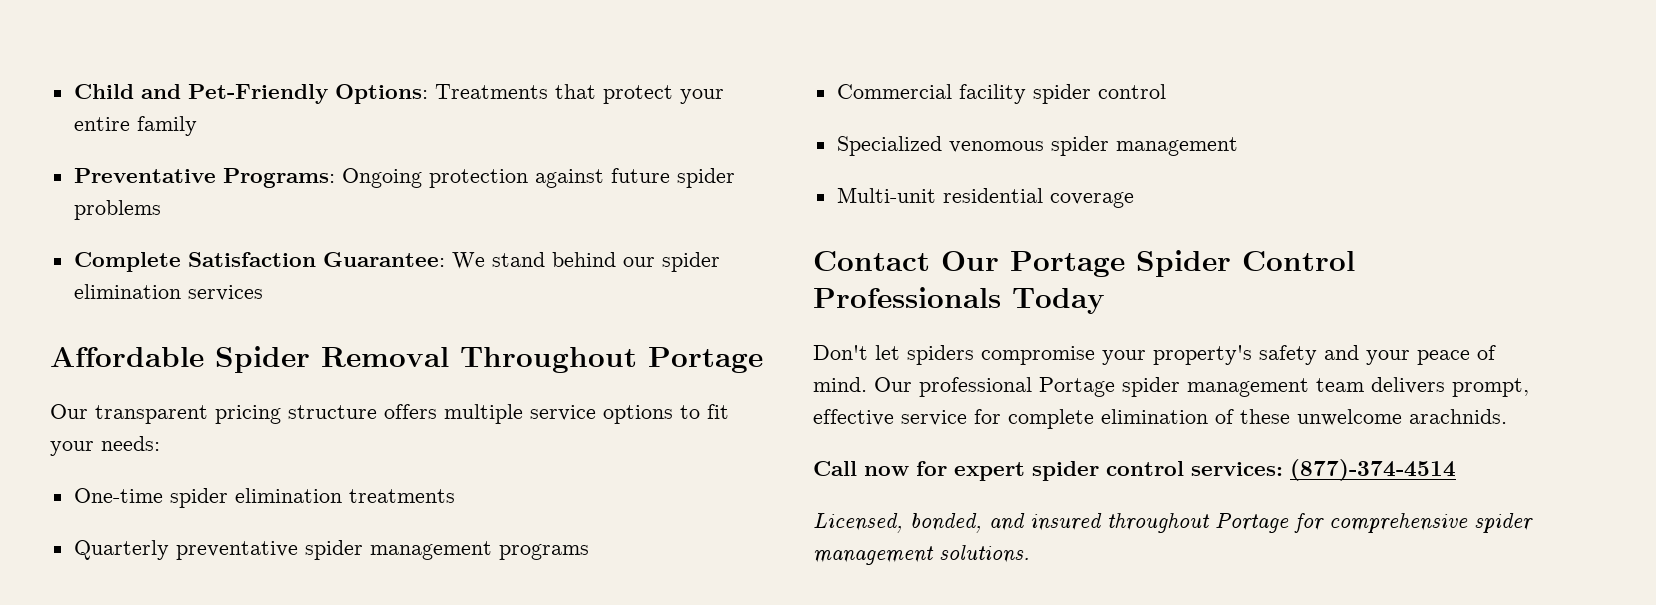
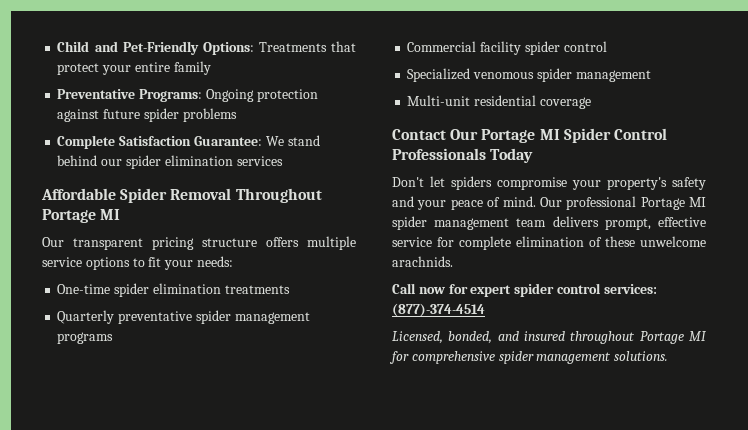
- Affordable Spider Removal Throughout Portage
+ Affordable Spider Removal Throughout Portage MI
- Contact Our Portage Spider Control Professionals Today
+ Contact Our Portage MI Spider Control Professionals Today
- Our professional Portage spider management team delivers prompt, effective service for complete elimination of these unwelcome arachnids.
+ Our professional Portage MI spider management team delivers prompt, effective service for complete elimination of these unwelcome arachnids.
- Licensed, bonded, and insured throughout Portage for comprehensive spider management solutions.
+ Licensed, bonded, and insured throughout Portage MI for comprehensive spider management solutions.

